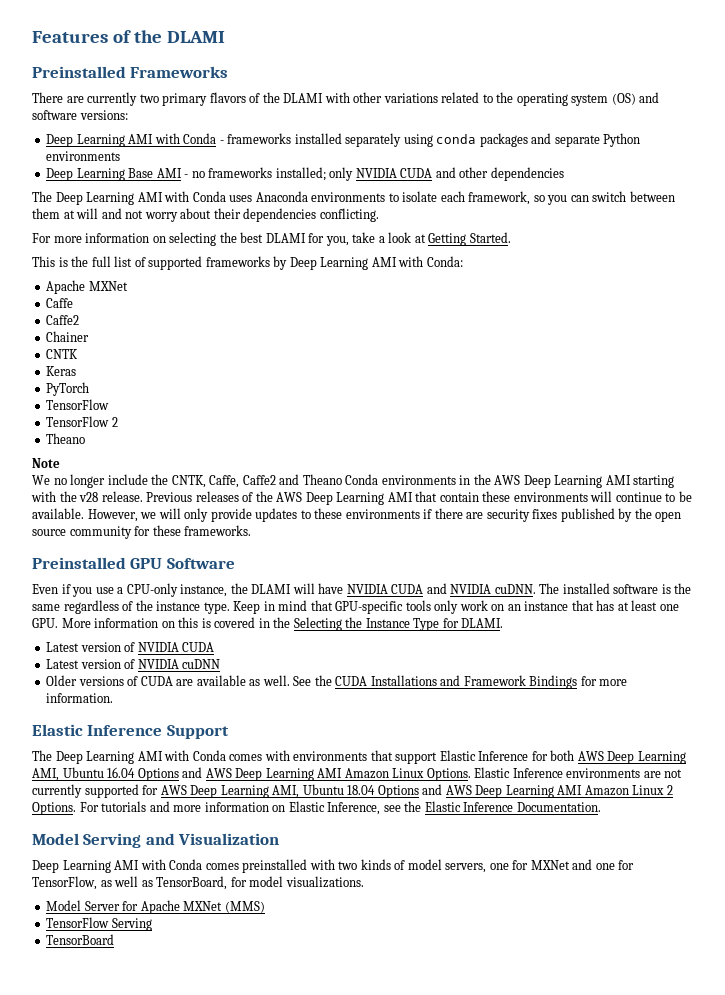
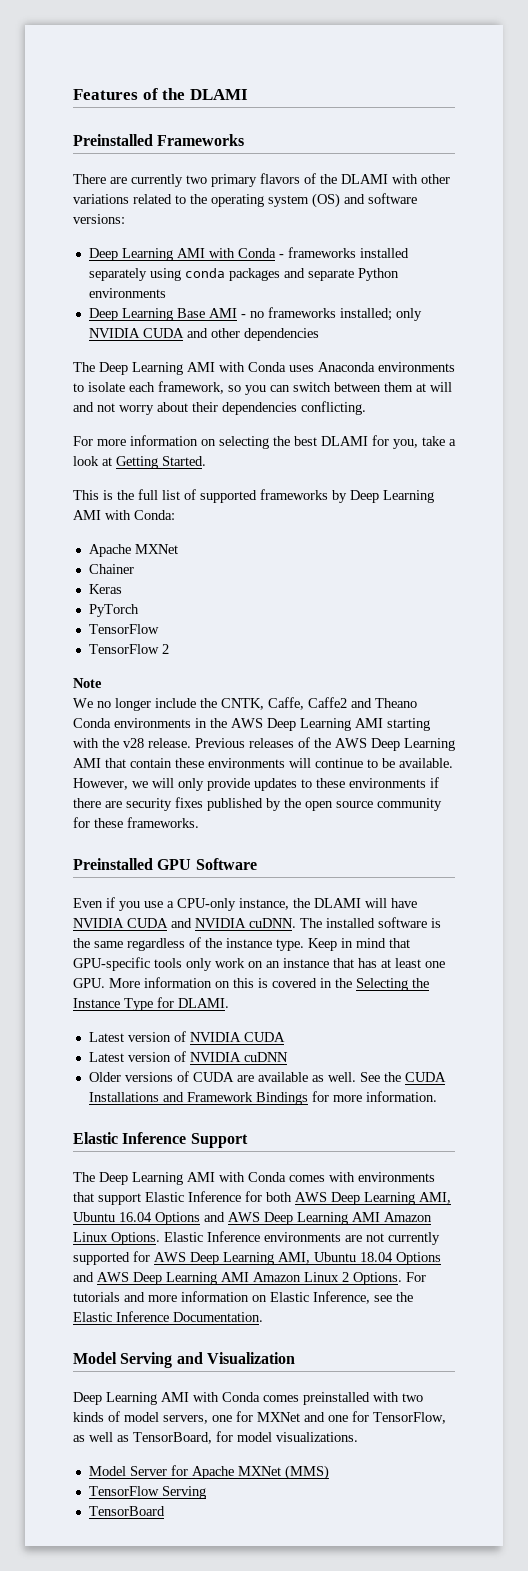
- Caffe
- Caffe2
- CNTK
  TensorFlow 2
- Theano

